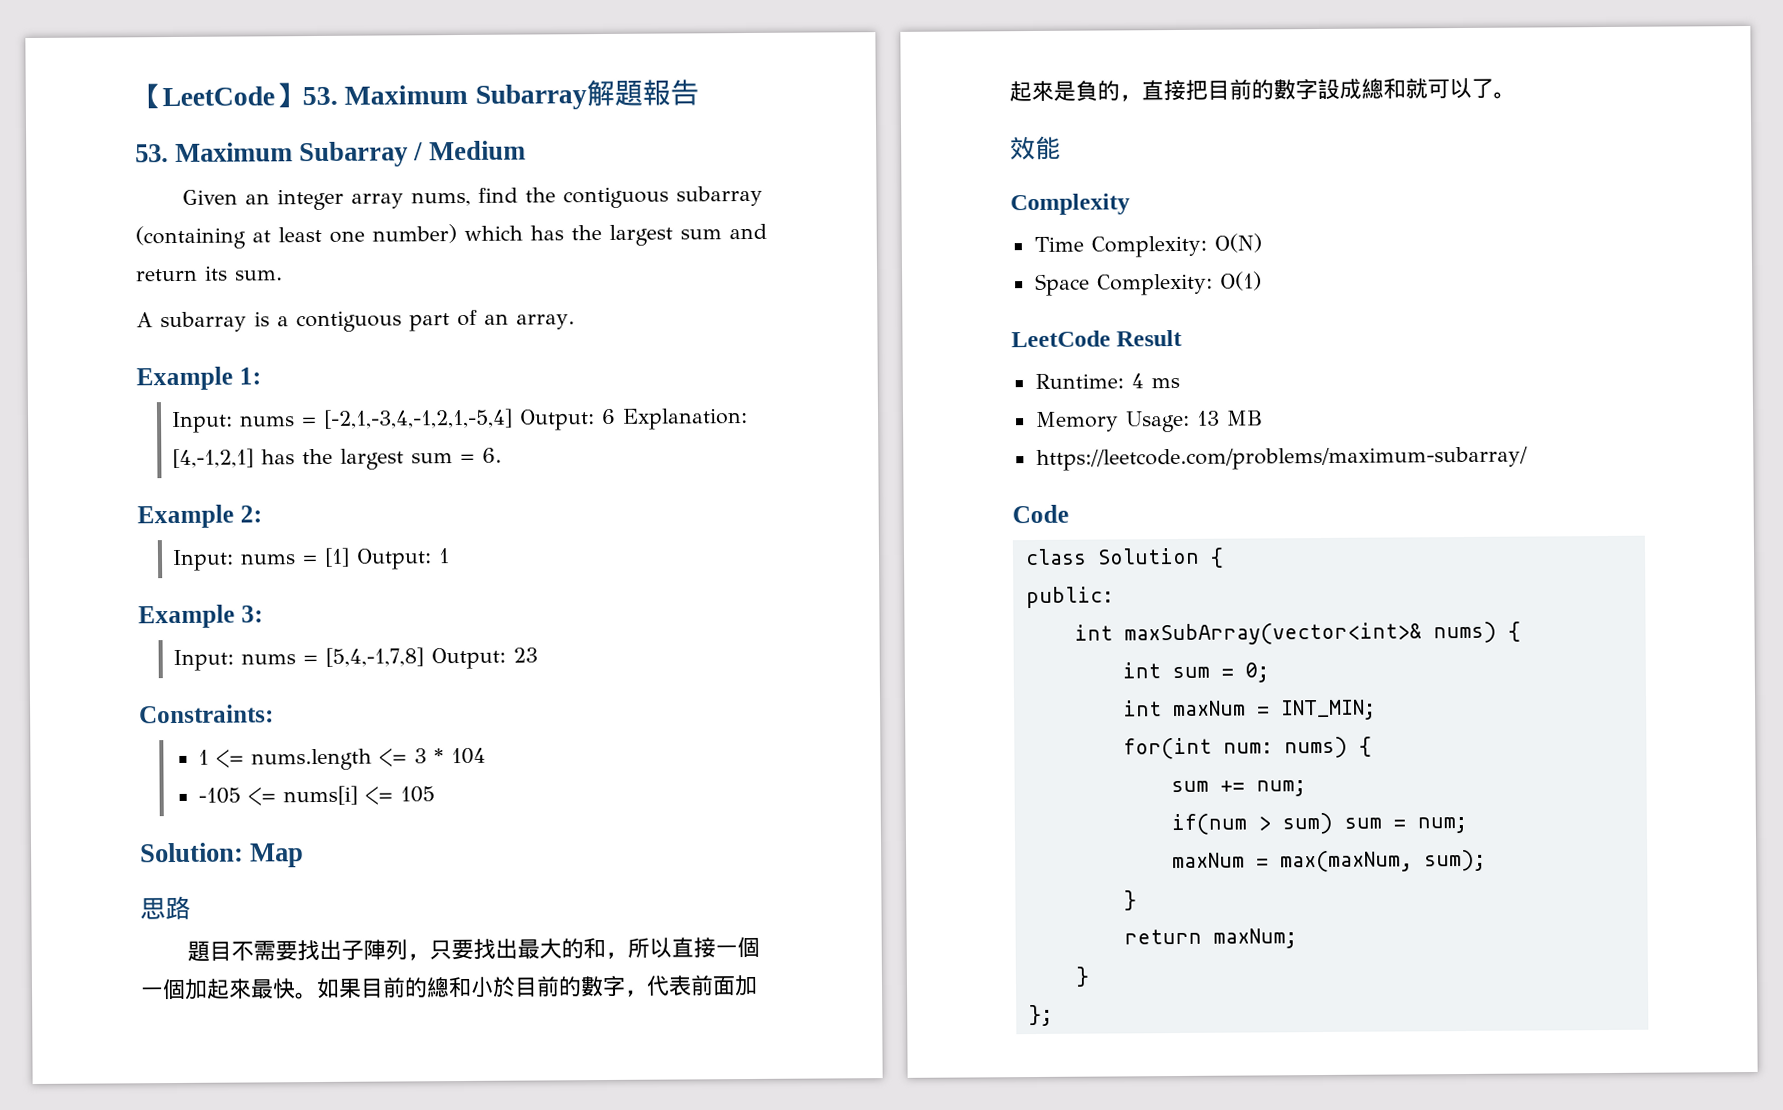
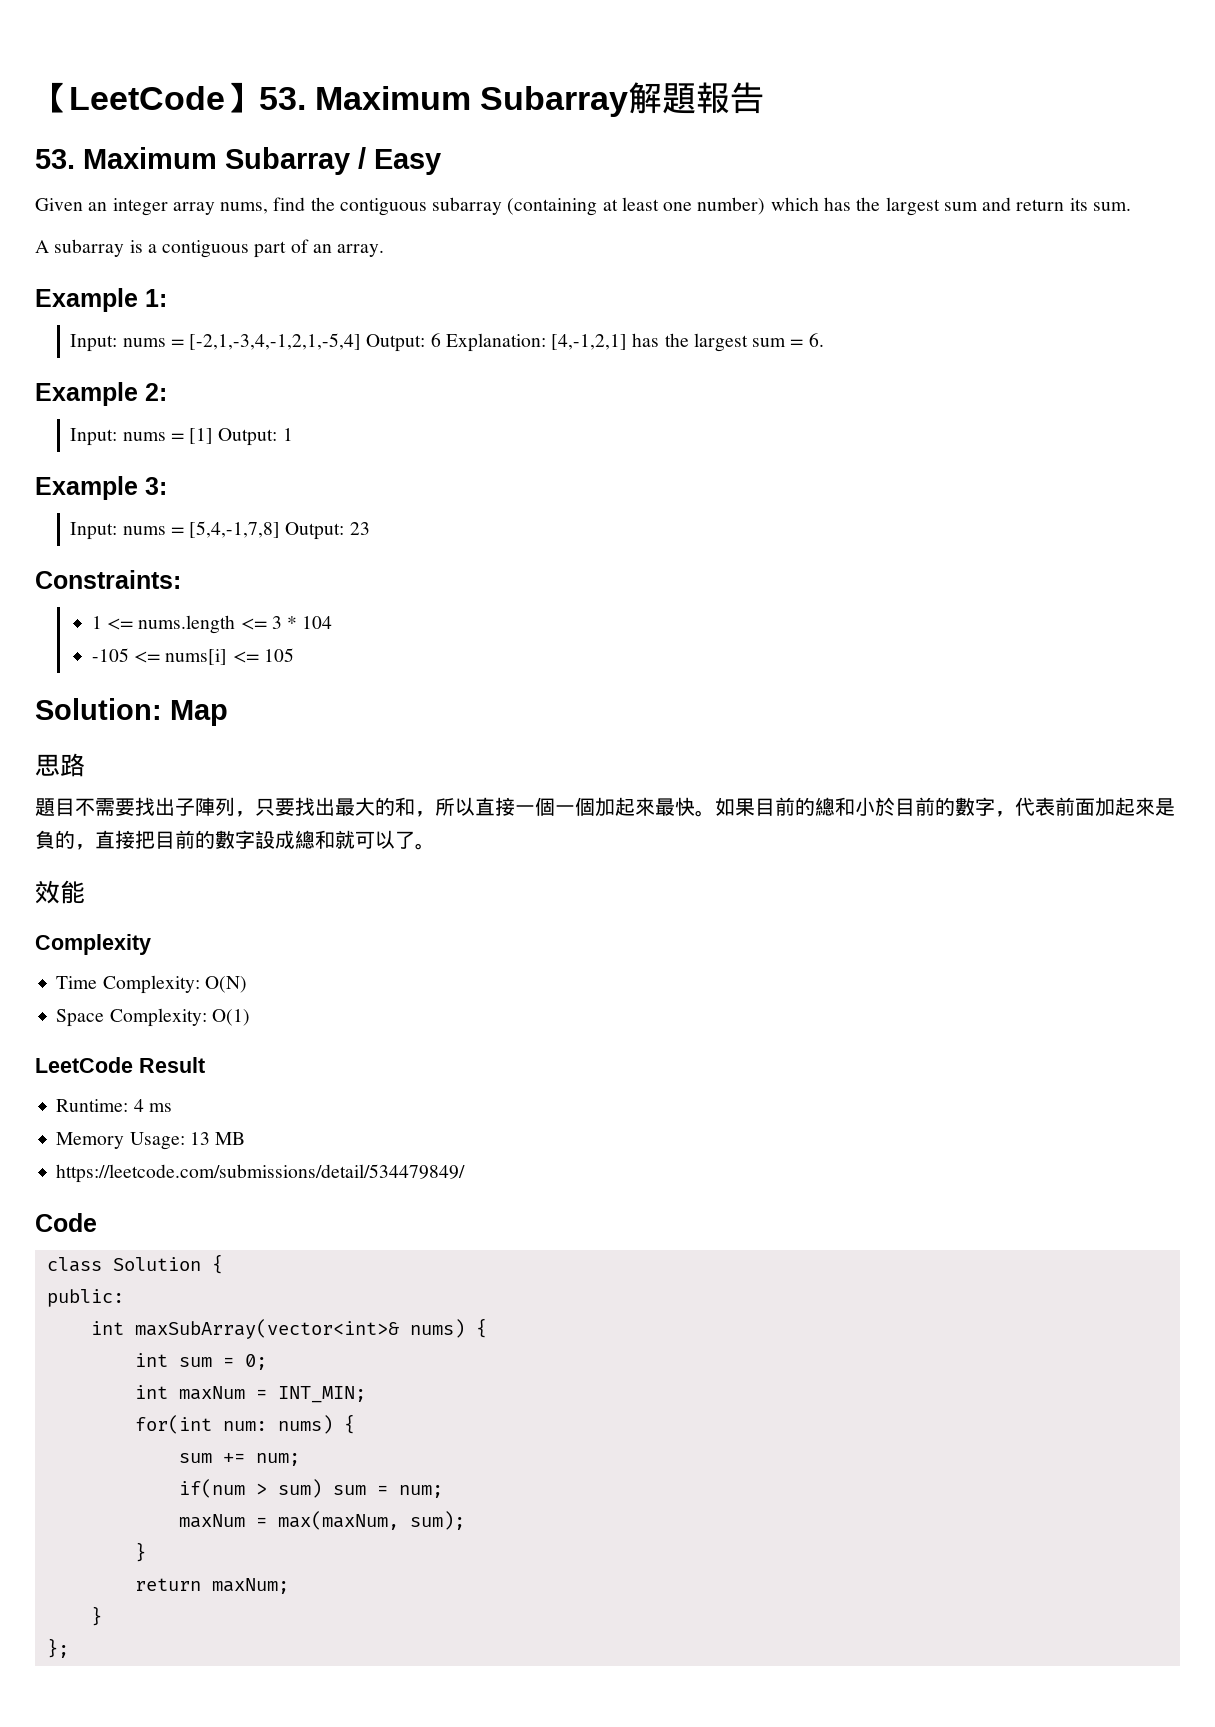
- 53. Maximum Subarray / Medium
+ 53. Maximum Subarray / Easy
- https://leetcode.com/problems/maximum-subarray/
+ https://leetcode.com/submissions/detail/534479849/

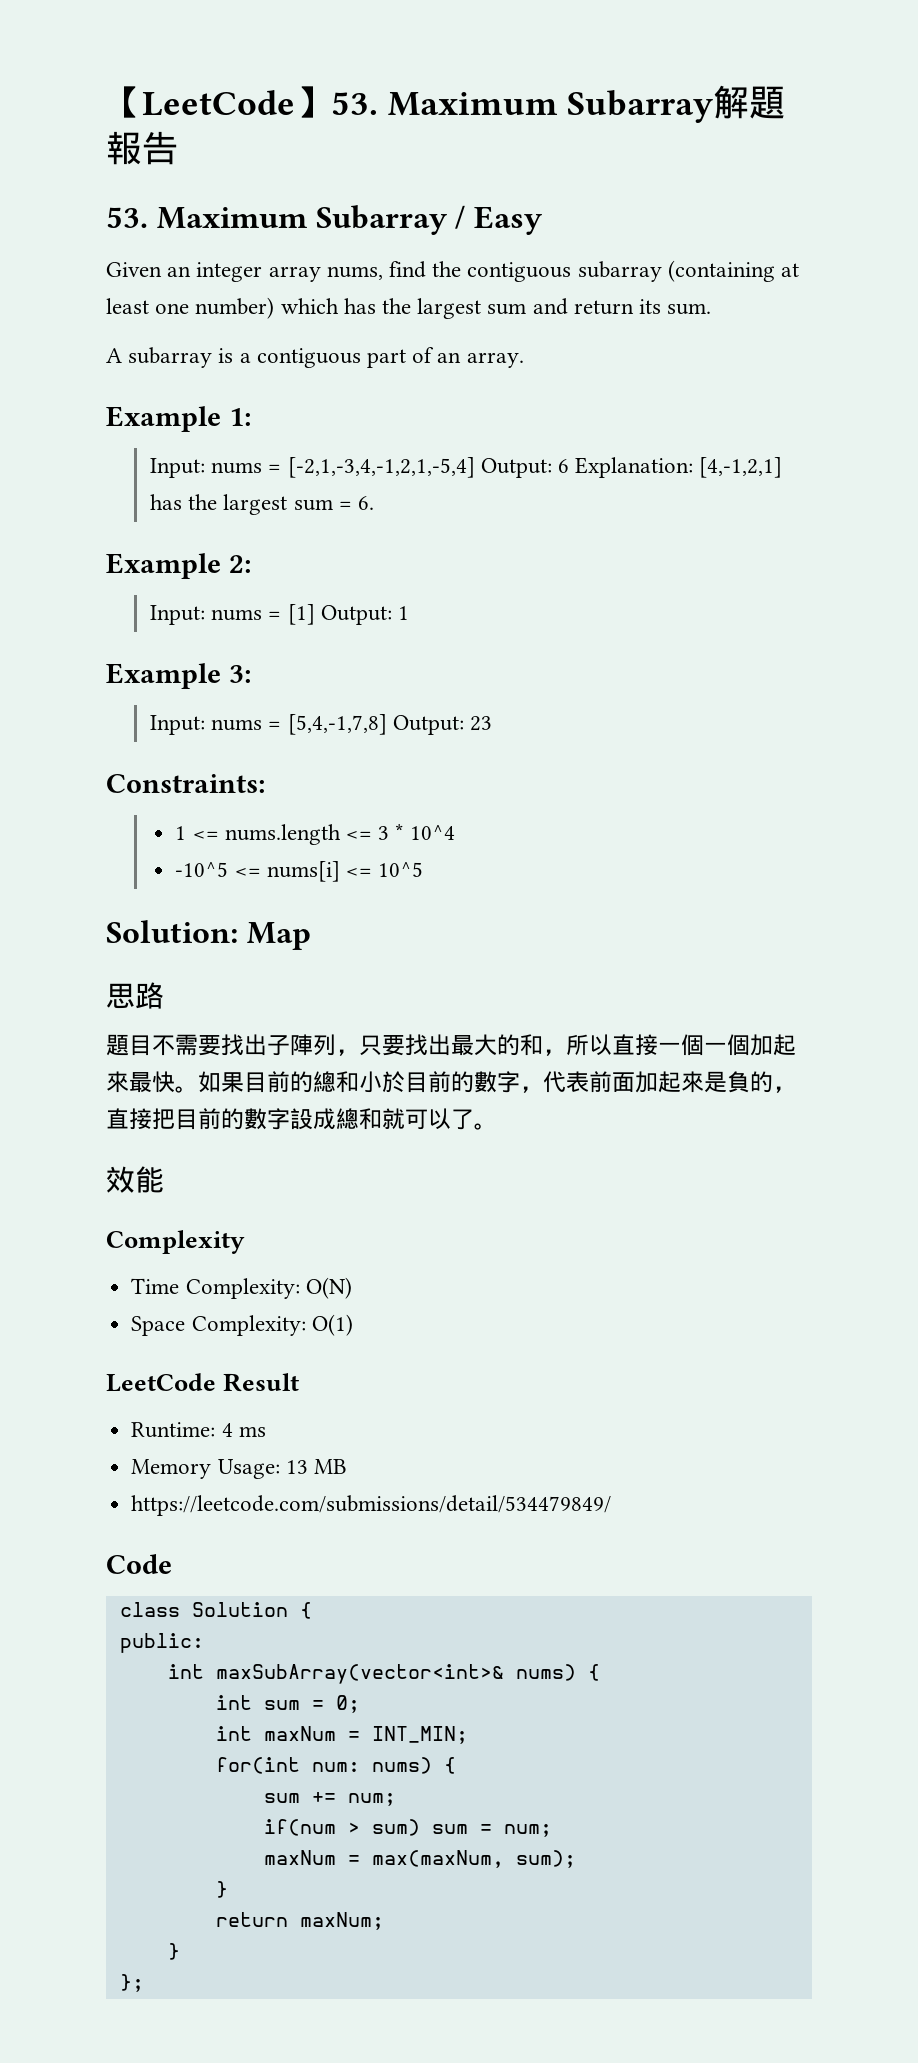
- 1 <= nums.length <= 3 * 104
- -105 <= nums[i] <= 105
+ 1 <= nums.length <= 3 * 10^4
+ -10^5 <= nums[i] <= 10^5

